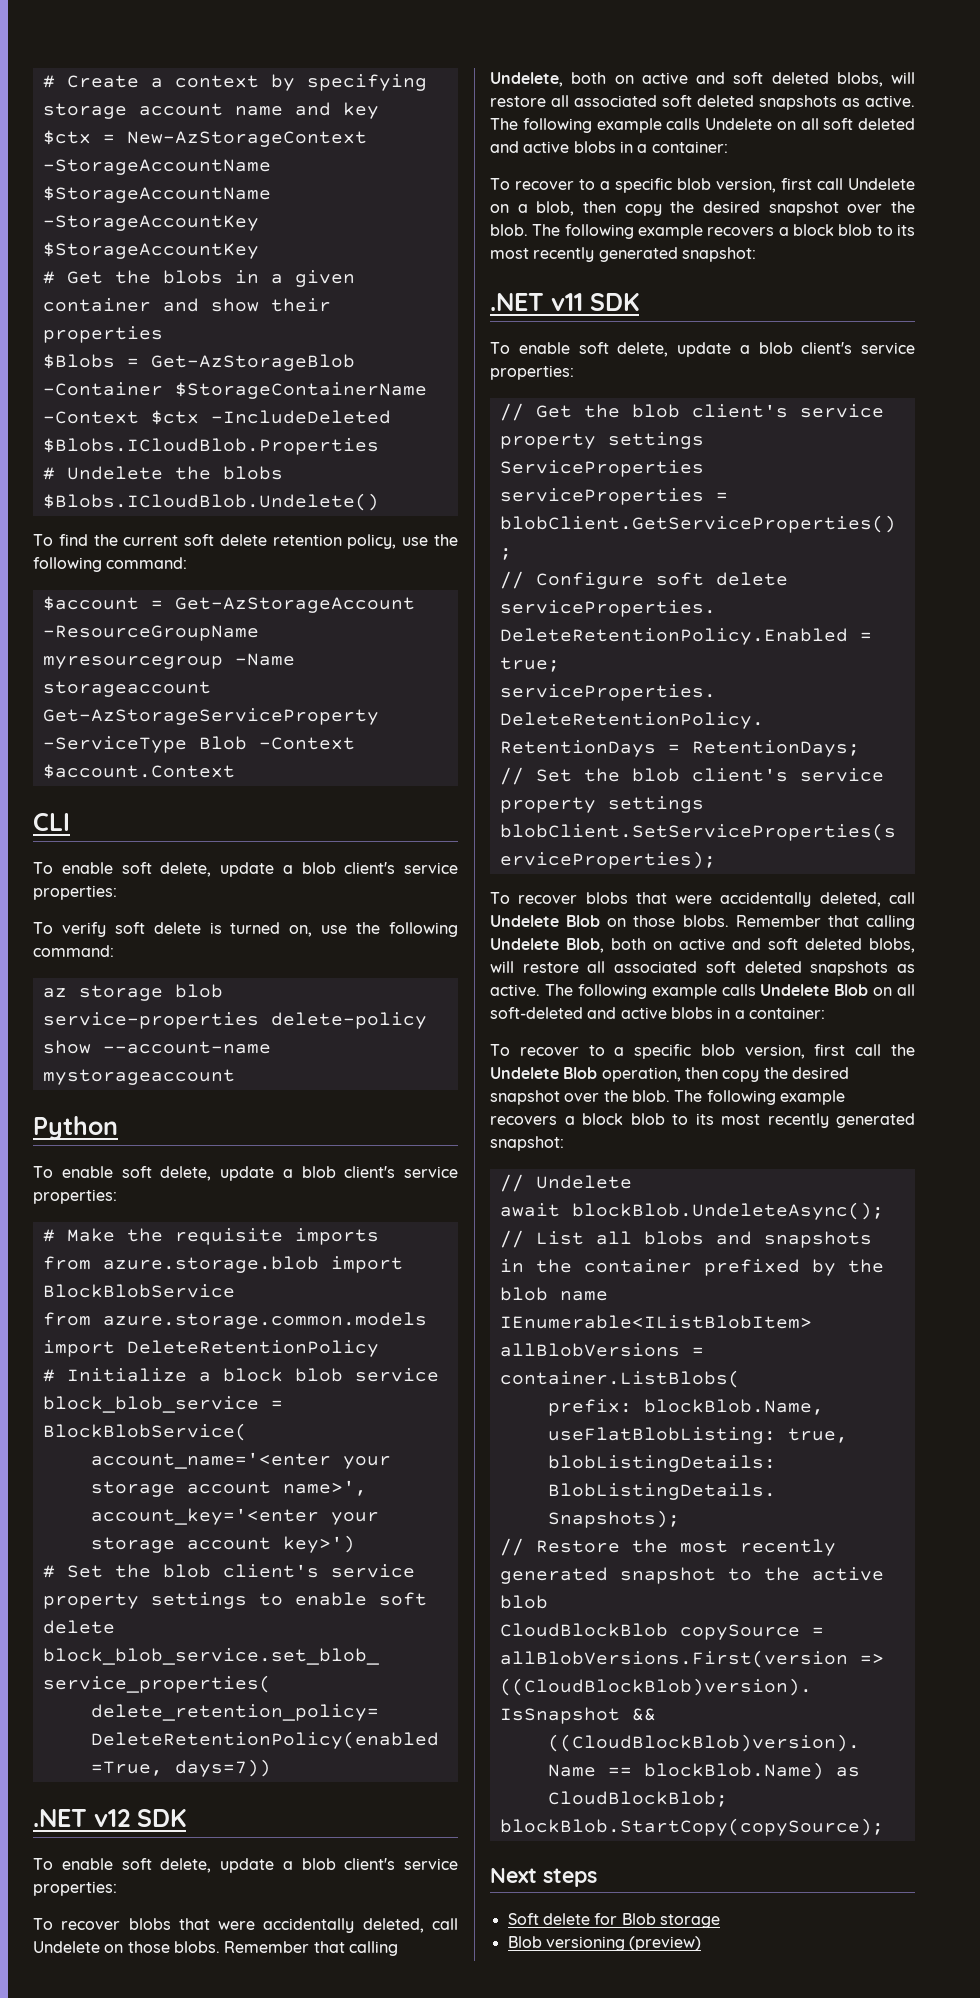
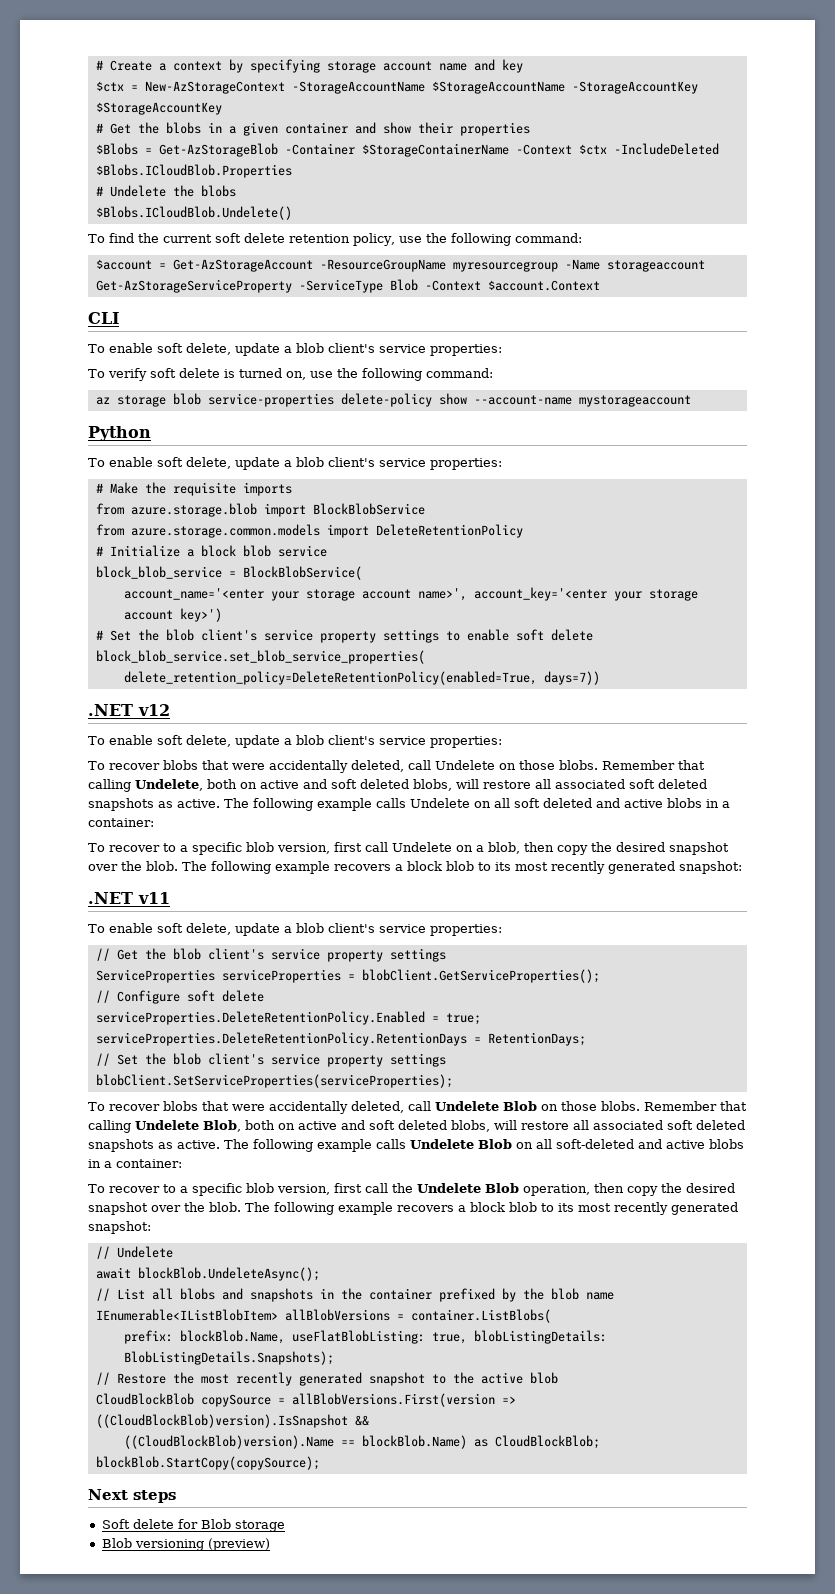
- .NET v12 SDK
+ .NET v12
- .NET v11 SDK
+ .NET v11

